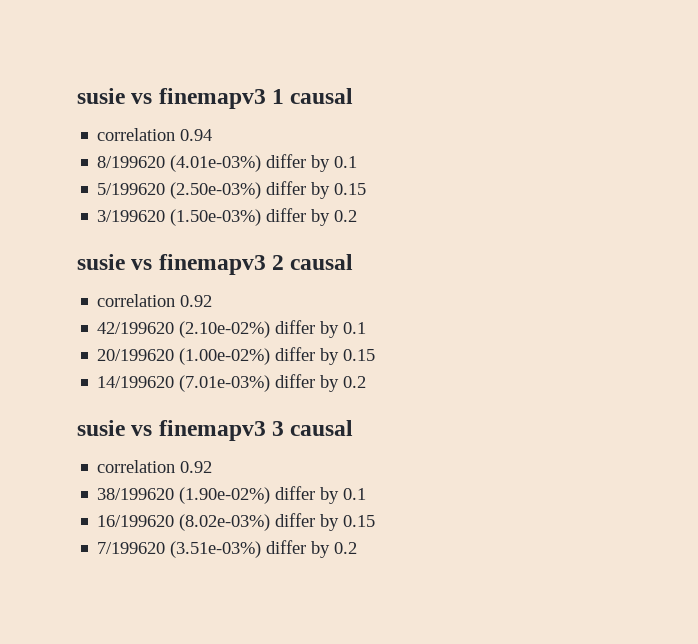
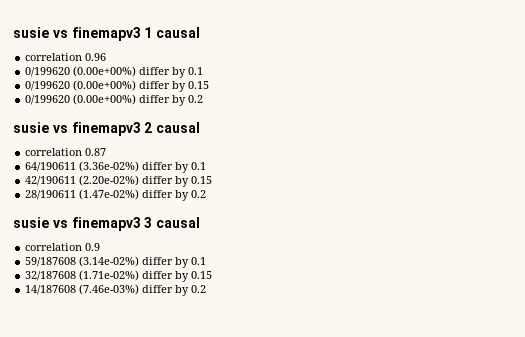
- correlation 0.94
- 8/199620 (4.01e-03%) differ by 0.1
- 5/199620 (2.50e-03%) differ by 0.15
- 3/199620 (1.50e-03%) differ by 0.2
+ correlation 0.96
+ 0/199620 (0.00e+00%) differ by 0.1
+ 0/199620 (0.00e+00%) differ by 0.15
+ 0/199620 (0.00e+00%) differ by 0.2
  susie vs finemapv3 2 causal
- correlation 0.92
- 42/199620 (2.10e-02%) differ by 0.1
- 20/199620 (1.00e-02%) differ by 0.15
- 14/199620 (7.01e-03%) differ by 0.2
+ correlation 0.87
+ 64/190611 (3.36e-02%) differ by 0.1
+ 42/190611 (2.20e-02%) differ by 0.15
+ 28/190611 (1.47e-02%) differ by 0.2
  susie vs finemapv3 3 causal
- correlation 0.92
- 38/199620 (1.90e-02%) differ by 0.1
- 16/199620 (8.02e-03%) differ by 0.15
- 7/199620 (3.51e-03%) differ by 0.2
+ correlation 0.9
+ 59/187608 (3.14e-02%) differ by 0.1
+ 32/187608 (1.71e-02%) differ by 0.15
+ 14/187608 (7.46e-03%) differ by 0.2

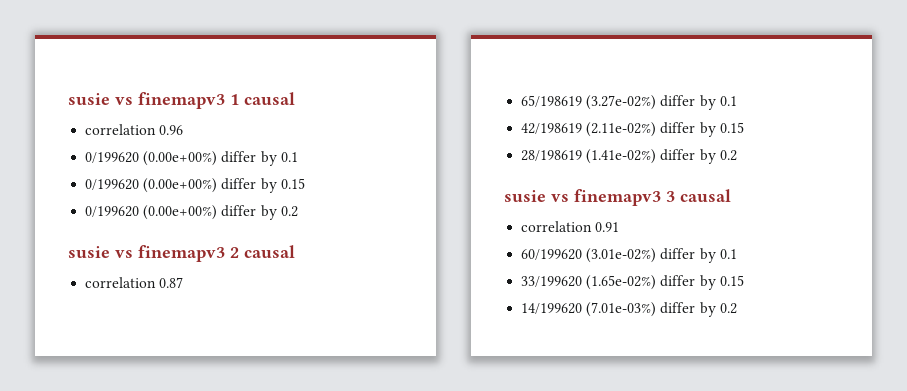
- 64/190611 (3.36e-02%) differ by 0.1
- 42/190611 (2.20e-02%) differ by 0.15
- 28/190611 (1.47e-02%) differ by 0.2
+ 65/198619 (3.27e-02%) differ by 0.1
+ 42/198619 (2.11e-02%) differ by 0.15
+ 28/198619 (1.41e-02%) differ by 0.2
- correlation 0.9
- 59/187608 (3.14e-02%) differ by 0.1
- 32/187608 (1.71e-02%) differ by 0.15
- 14/187608 (7.46e-03%) differ by 0.2
+ correlation 0.91
+ 60/199620 (3.01e-02%) differ by 0.1
+ 33/199620 (1.65e-02%) differ by 0.15
+ 14/199620 (7.01e-03%) differ by 0.2

